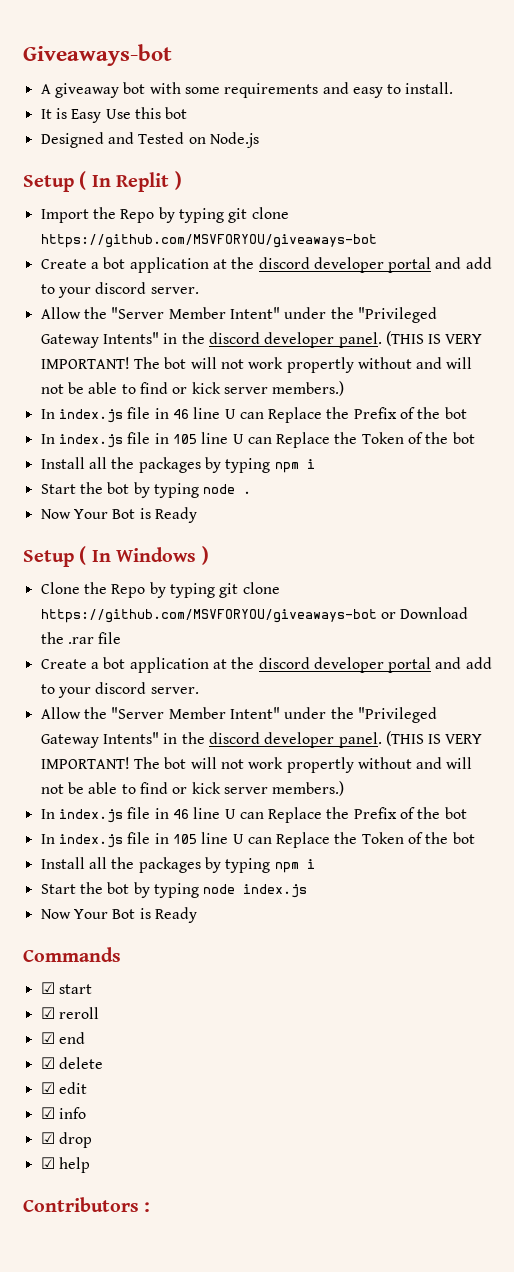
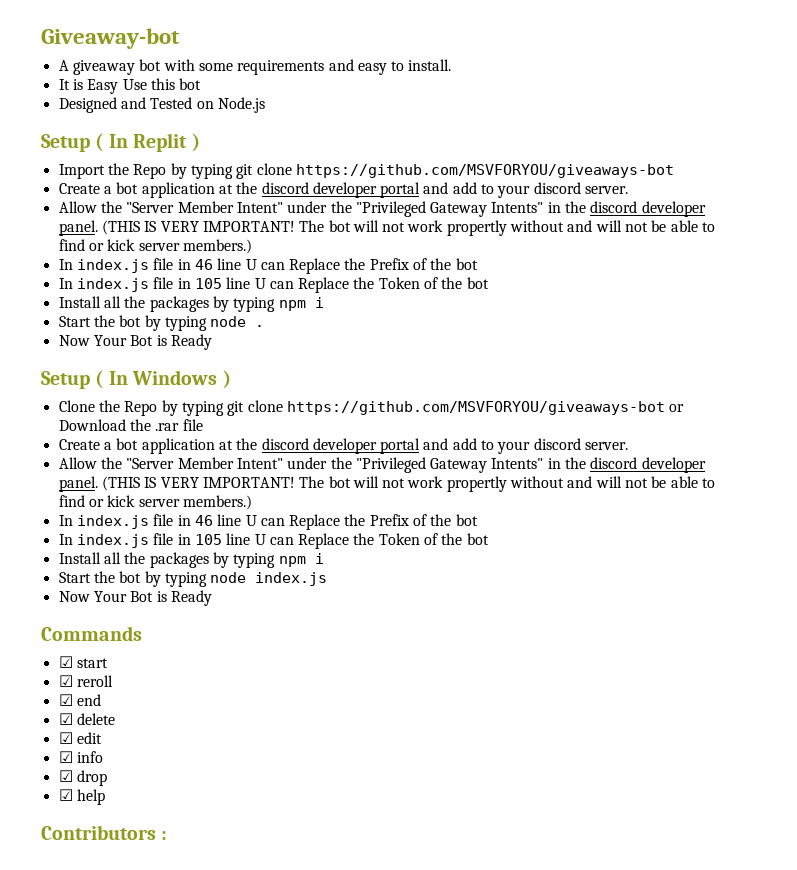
- Giveaways-bot
+ Giveaway-bot

